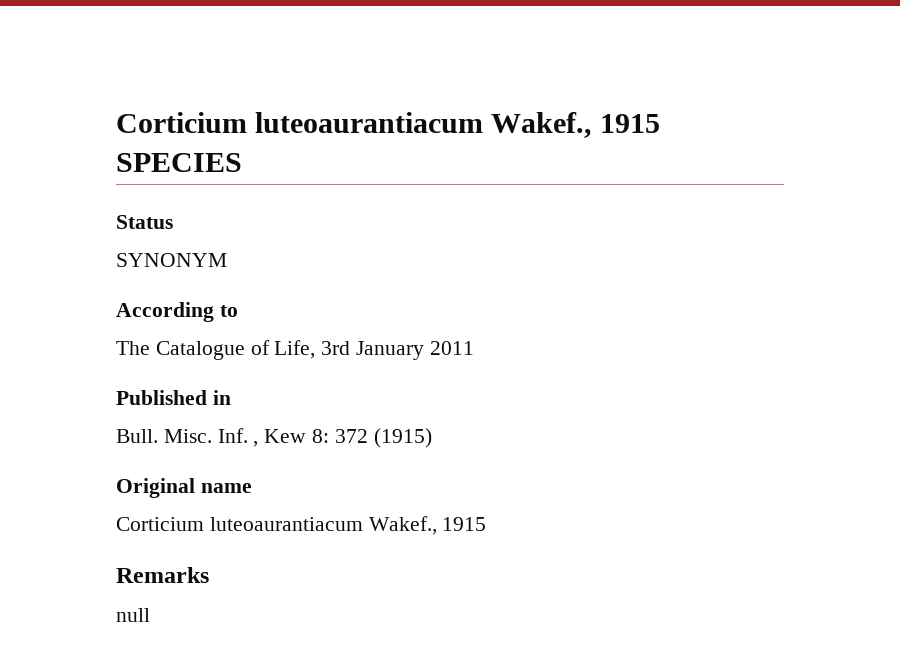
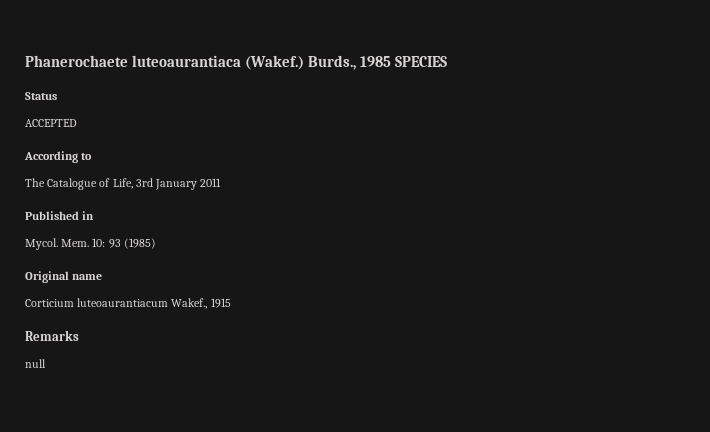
- Corticium luteoaurantiacum Wakef., 1915 SPECIES
+ Phanerochaete luteoaurantiaca (Wakef.) Burds., 1985 SPECIES
- SYNONYM
+ ACCEPTED
- Bull. Misc. Inf. , Kew 8: 372 (1915)
+ Mycol. Mem. 10: 93 (1985)

